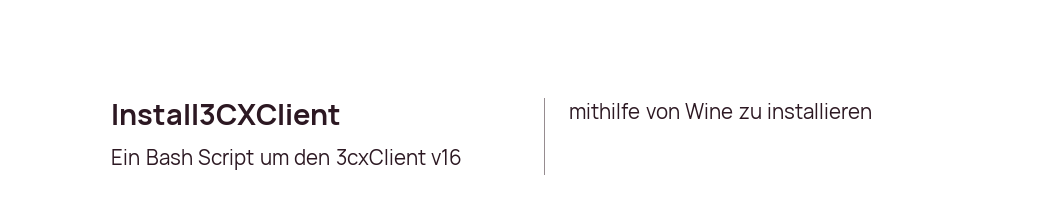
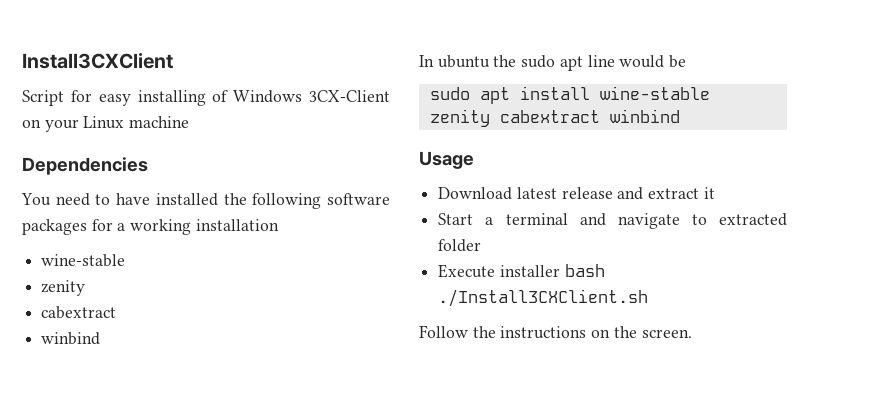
- Ein Bash Script um den 3cxClient v16 mithilfe von Wine zu installieren
+ Script for easy installing of Windows 3CX-Client on your Linux machine
+ Dependencies
+ You need to have installed the following software packages for a working installation
+ wine-stable
+ zenity
+ cabextract
+ winbind
+ In ubuntu the sudo apt line would be
+ sudo apt install wine-stable zenity cabextract winbind
+ Usage
+ Download latest release and extract it
+ Start a terminal and navigate to extracted folder
+ Execute installer bash ./Install3CXClient.sh
+ Follow the instructions on the screen.

